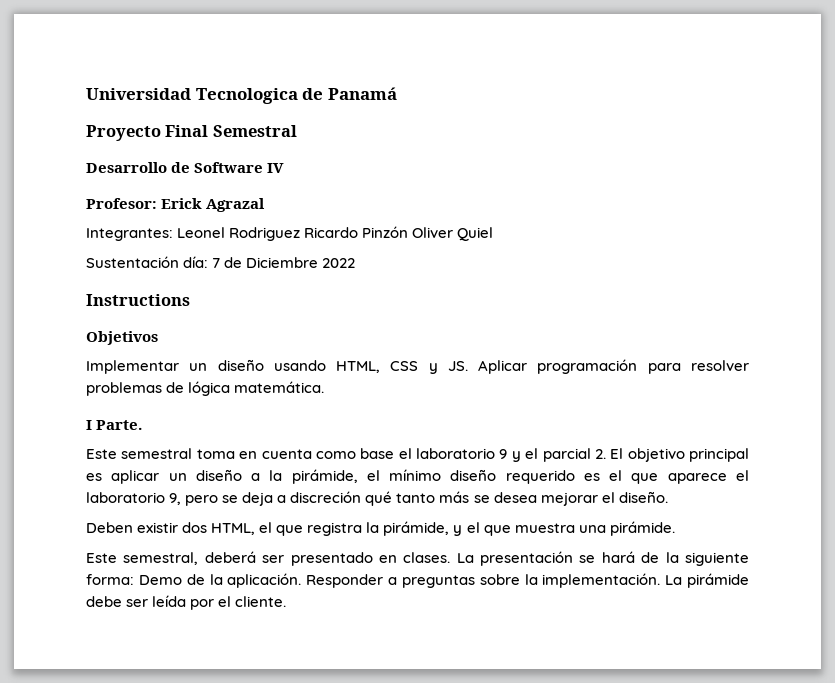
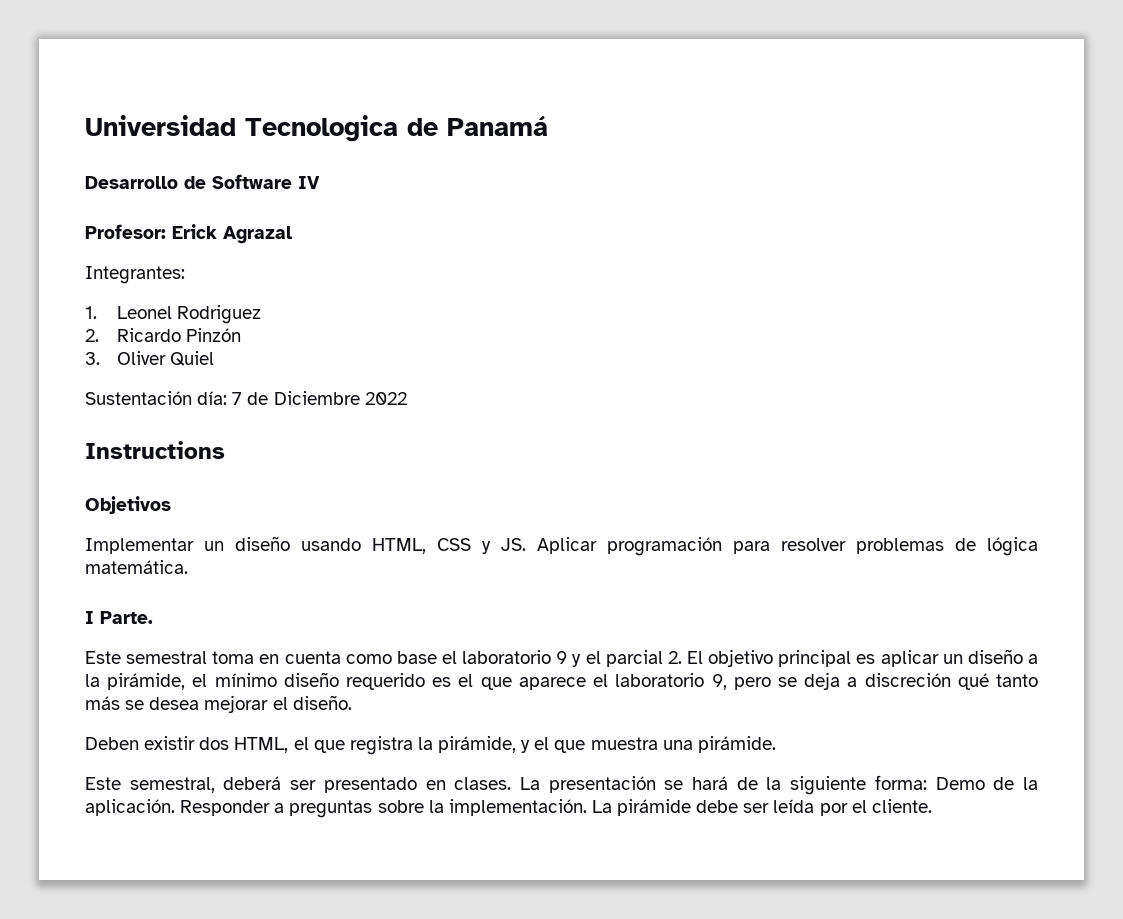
- Proyecto Final Semestral
- Integrantes: Leonel Rodriguez Ricardo Pinzón Oliver Quiel
+ Integrantes:
+ 1. Leonel Rodriguez
+ 2. Ricardo Pinzón
+ 3. Oliver Quiel

